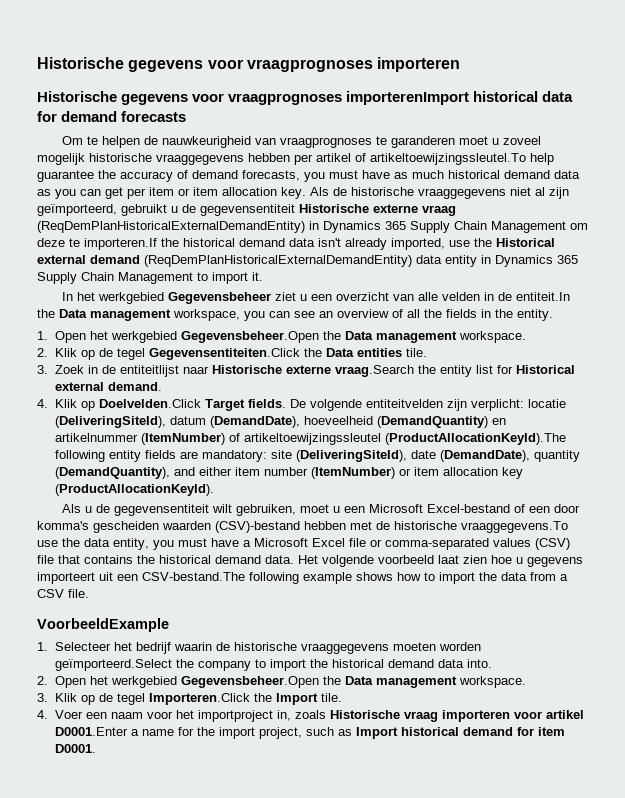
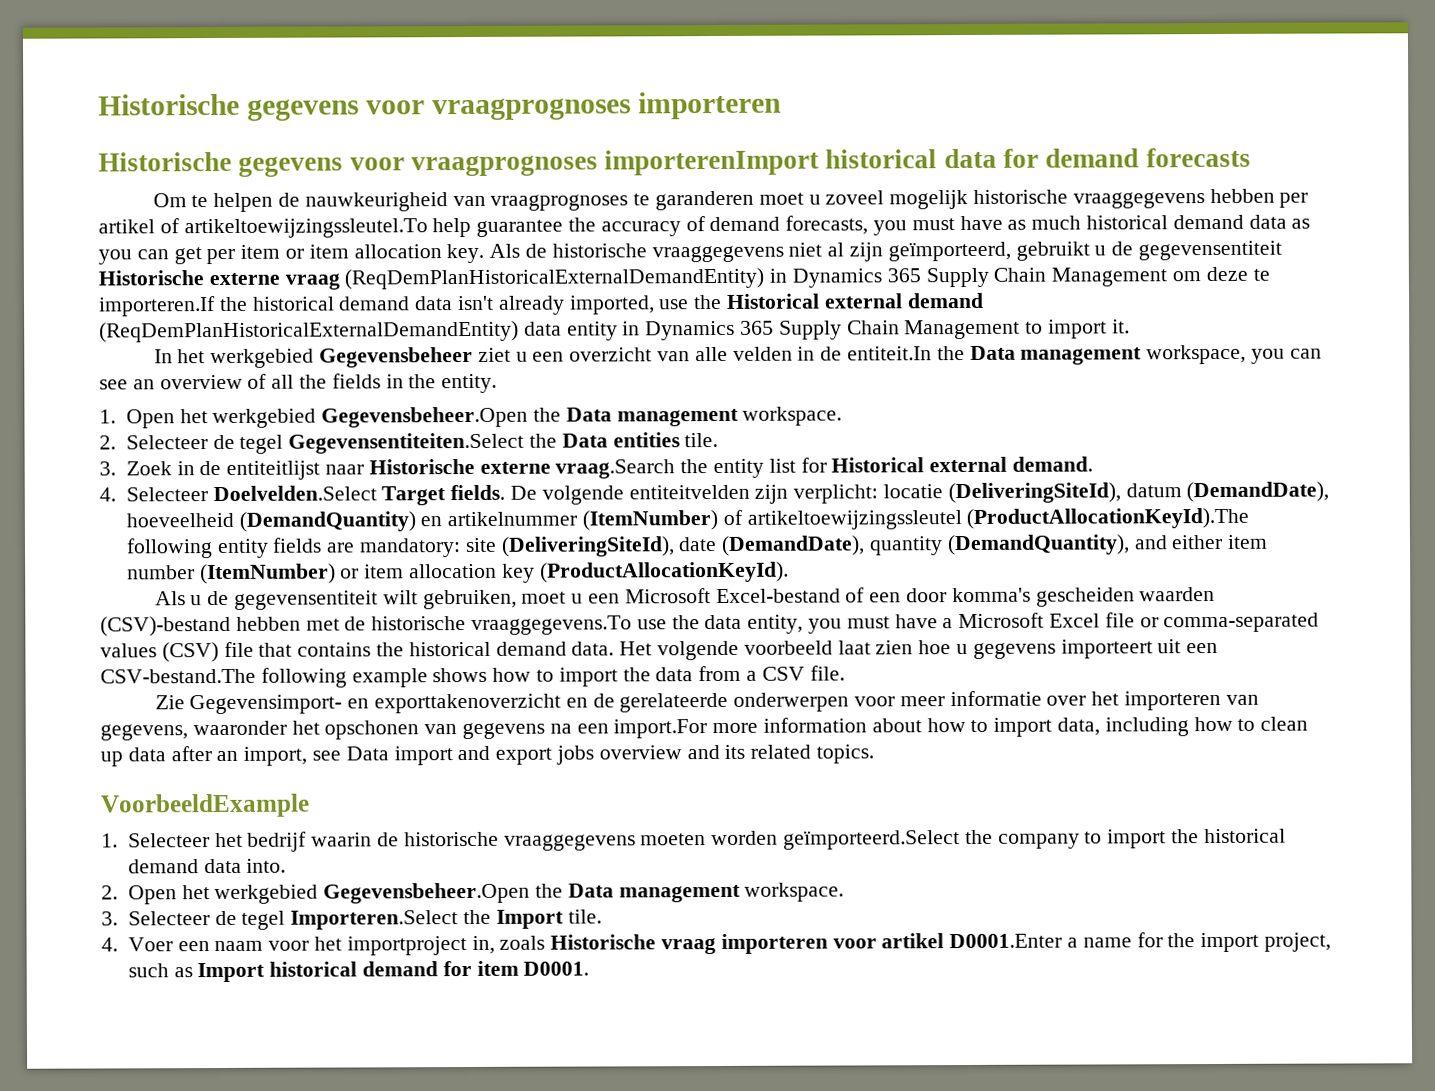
- 2. Klik op de tegel Gegevensentiteiten.Click the Data entities tile.
+ 2. Selecteer de tegel Gegevensentiteiten.Select the Data entities tile.
- 4. Klik op Doelvelden.Click Target fields.
+ 4. Selecteer Doelvelden.Select Target fields.
+ Zie Gegevensimport- en exporttakenoverzicht en de gerelateerde onderwerpen voor meer informatie over het importeren van gegevens, waaronder het opschonen van gegevens na een import.For more information about how to import data, including how to clean up data after an import, see Data import and export jobs overview and its related topics.
- 3. Klik op de tegel Importeren.Click the Import tile.
+ 3. Selecteer de tegel Importeren.Select the Import tile.

